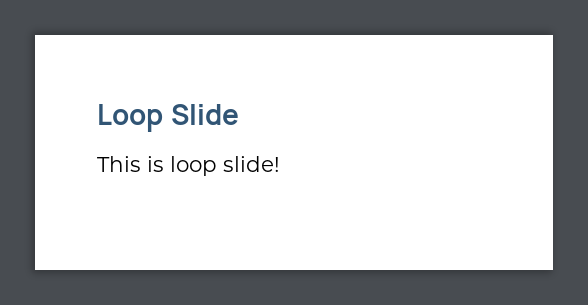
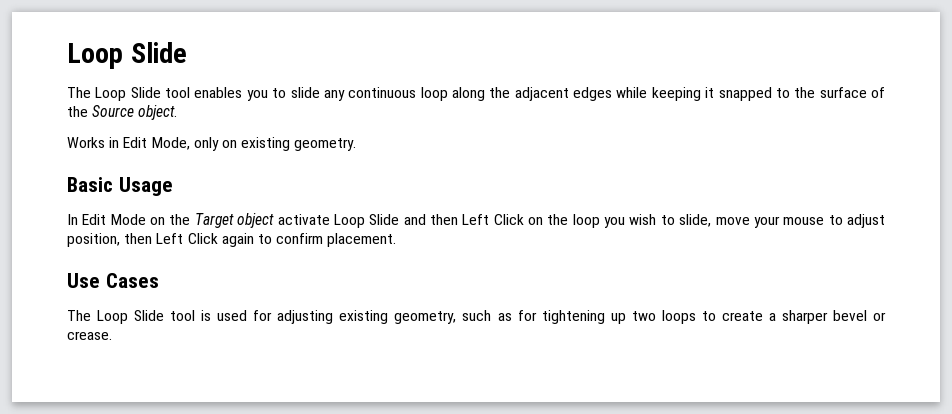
- This is loop slide!
+ The Loop Slide tool enables you to slide any continuous loop along the adjacent edges while keeping it snapped to the surface of the Source object.
+ Works in Edit Mode, only on existing geometry.
+ Basic Usage
+ In Edit Mode on the Target object activate Loop Slide and then Left Click on the loop you wish to slide, move your mouse to adjust position, then Left Click again to confirm placement.
+ Use Cases
+ The Loop Slide tool is used for adjusting existing geometry, such as for tightening up two loops to create a sharper bevel or crease.

